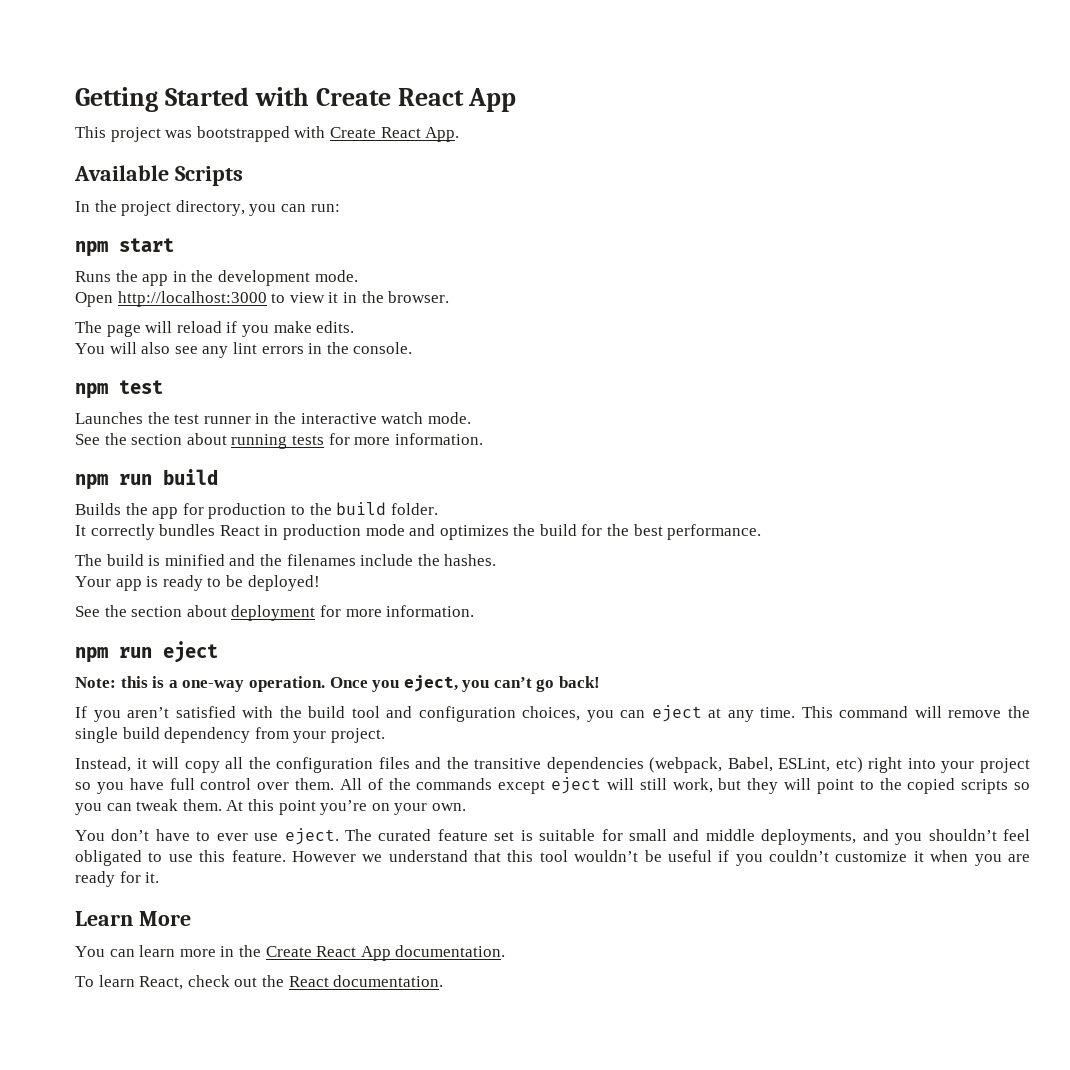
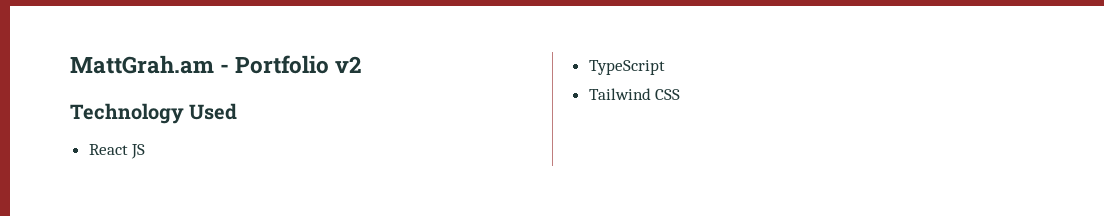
- Getting Started with Create React App
- This project was bootstrapped with Create React App.
- Available Scripts
- In the project directory, you can run:
- npm start
- Runs the app in the development mode.
- Open http://localhost:3000 to view it in the browser.
- The page will reload if you make edits.
- You will also see any lint errors in the console.
- npm test
- Launches the test runner in the interactive watch mode.
- See the section about running tests for more information.
- npm run build
- Builds the app for production to the build folder.
- It correctly bundles React in production mode and optimizes the build for the best performance.
- The build is minified and the filenames include the hashes.
- Your app is ready to be deployed!
- See the section about deployment for more information.
- npm run eject
- Note: this is a one-way operation. Once you eject, you can’t go back!
- If you aren’t satisfied with the build tool and configuration choices, you can eject at any time. This command will remove the single build dependency from your project.
- Instead, it will copy all the configuration files and the transitive dependencies (webpack, Babel, ESLint, etc) right into your project so you have full control over them. All of the commands except eject will still work, but they will point to the copied scripts so you can tweak them. At this point you’re on your own.
- You don’t have to ever use eject. The curated feature set is suitable for small and middle deployments, and you shouldn’t feel obligated to use this feature. However we understand that this tool wouldn’t be useful if you couldn’t customize it when you are ready for it.
- Learn More
- You can learn more in the Create React App documentation.
- To learn React, check out the React documentation.
+ MattGrah.am - Portfolio v2
+ Technology Used
+ React JS
+ TypeScript
+ Tailwind CSS

